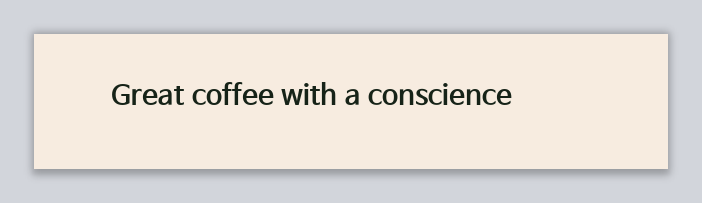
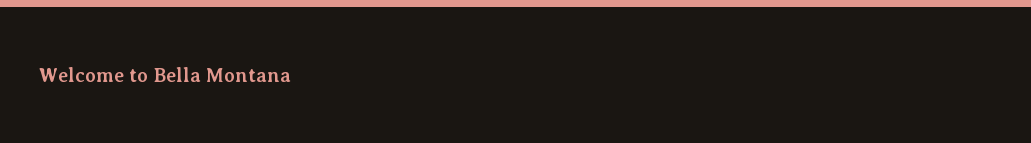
- Great coffee with a conscience
+ Welcome to Bella Montana

